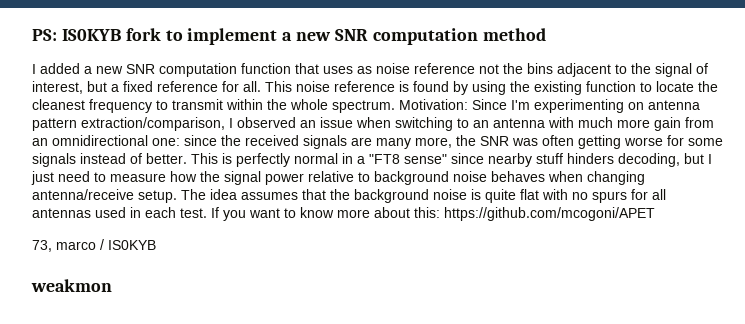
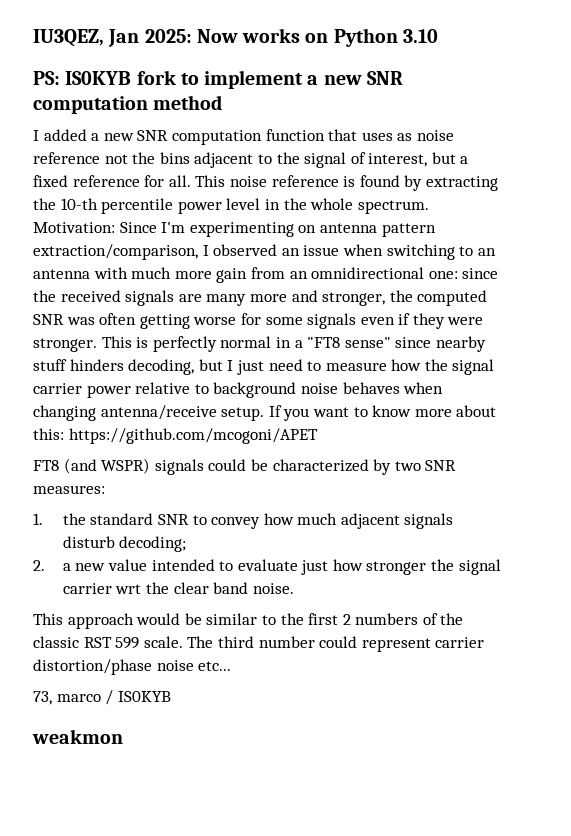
+ IU3QEZ, Jan 2025: Now works on Python 3.10
- This noise reference is found by using the existing function to locate the cleanest frequency to transmit within the whole spectrum.
+ This noise reference is found by extracting the 10-th percentile power level in the whole spectrum.
- Motivation: Since I'm experimenting on antenna pattern extraction/comparison, I observed an issue when switching to an antenna with much more gain from an omnidirectional one: since the received signals are many more, the SNR was often getting worse for some signals instead of better.
+ Motivation: Since I'm experimenting on antenna pattern extraction/comparison, I observed an issue when switching to an antenna with much more gain from an omnidirectional one: since the received signals are many more and stronger, the computed SNR was often getting worse for some signals even if they were stronger.
- This is perfectly normal in a "FT8 sense" since nearby stuff hinders decoding, but I just need to measure how the signal power relative to background noise behaves when changing antenna/receive setup.
+ This is perfectly normal in a "FT8 sense" since nearby stuff hinders decoding, but I just need to measure how the signal carrier power relative to background noise behaves when changing antenna/receive setup.
- The idea assumes that the background noise is quite flat with no spurs for all antennas used in each test.
+ FT8 (and WSPR) signals could be characterized by two SNR measures:
+ 1. the standard SNR to convey how much adjacent signals disturb decoding;
+ 2. a new value intended to evaluate just how stronger the signal carrier wrt the clear band noise.
+ This approach would be similar to the first 2 numbers of the classic RST 599 scale. The third number could represent carrier distortion/phase noise etc...

